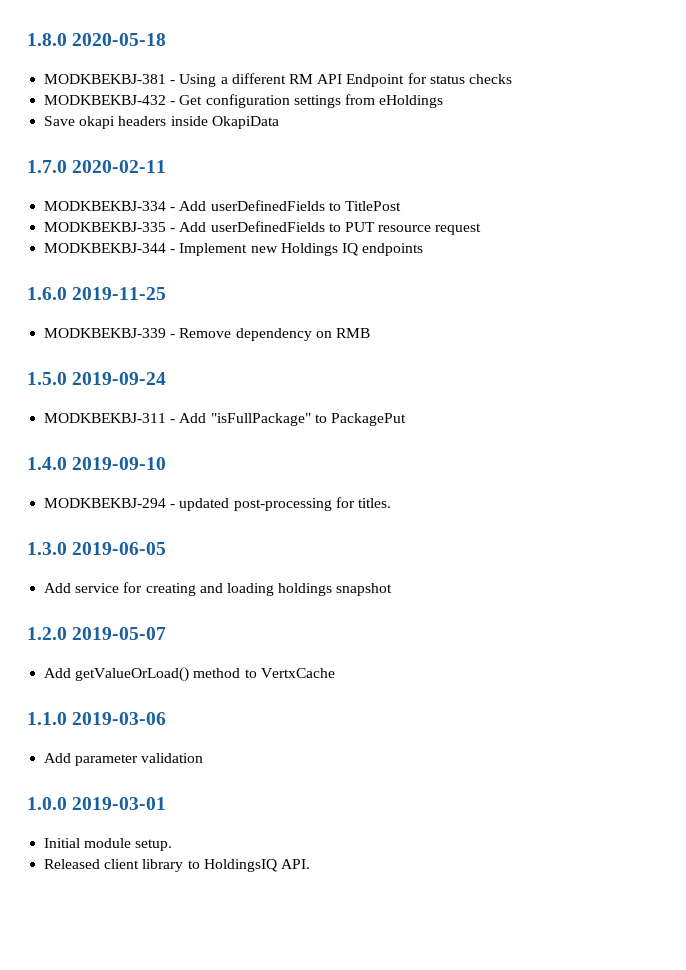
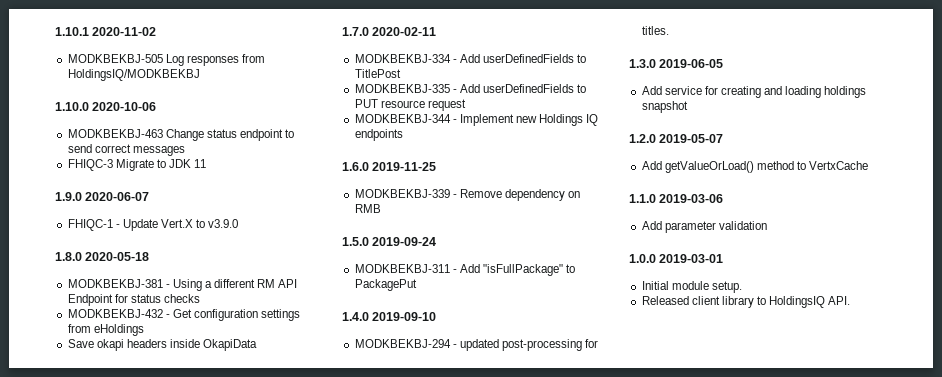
+ 1.10.1 2020-11-02
+ MODKBEKBJ-505 Log responses from HoldingsIQ/MODKBEKBJ
+ 1.10.0 2020-10-06
+ MODKBEKBJ-463 Change status endpoint to send correct messages
+ FHIQC-3 Migrate to JDK 11
+ 1.9.0 2020-06-07
+ FHIQC-1 - Update Vert.X to v3.9.0

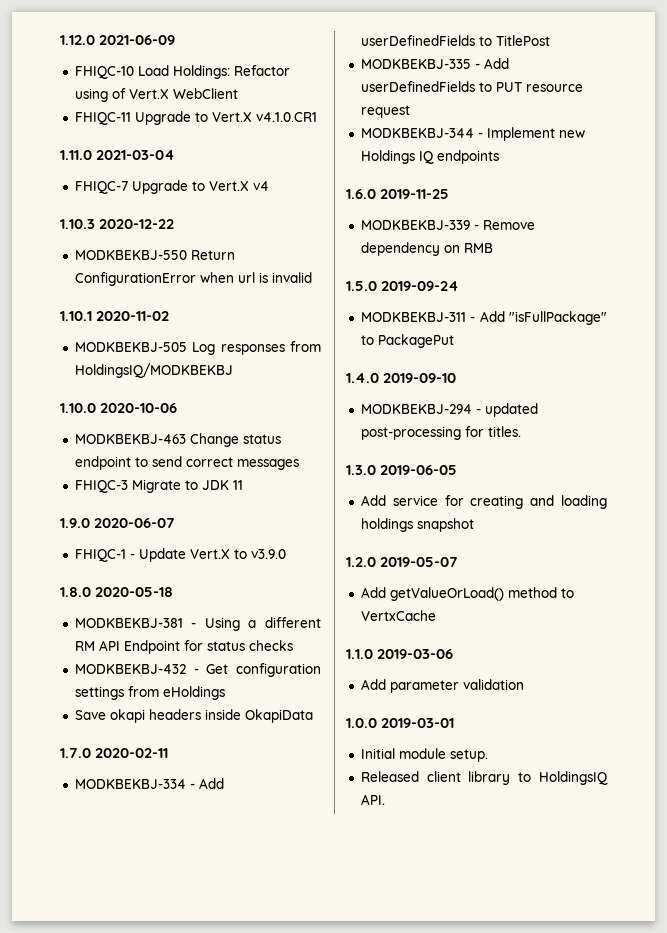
+ 1.12.0 2021-06-09
+ FHIQC-10 Load Holdings: Refactor using of Vert.X WebClient
+ FHIQC-11 Upgrade to Vert.X v4.1.0.CR1
+ 1.11.0 2021-03-04
+ FHIQC-7 Upgrade to Vert.X v4
+ 1.10.3 2020-12-22
+ MODKBEKBJ-550 Return ConfigurationError when url is invalid

